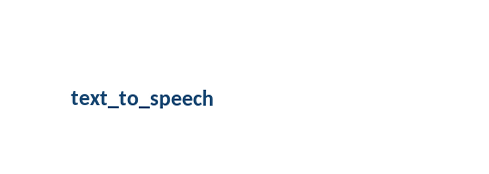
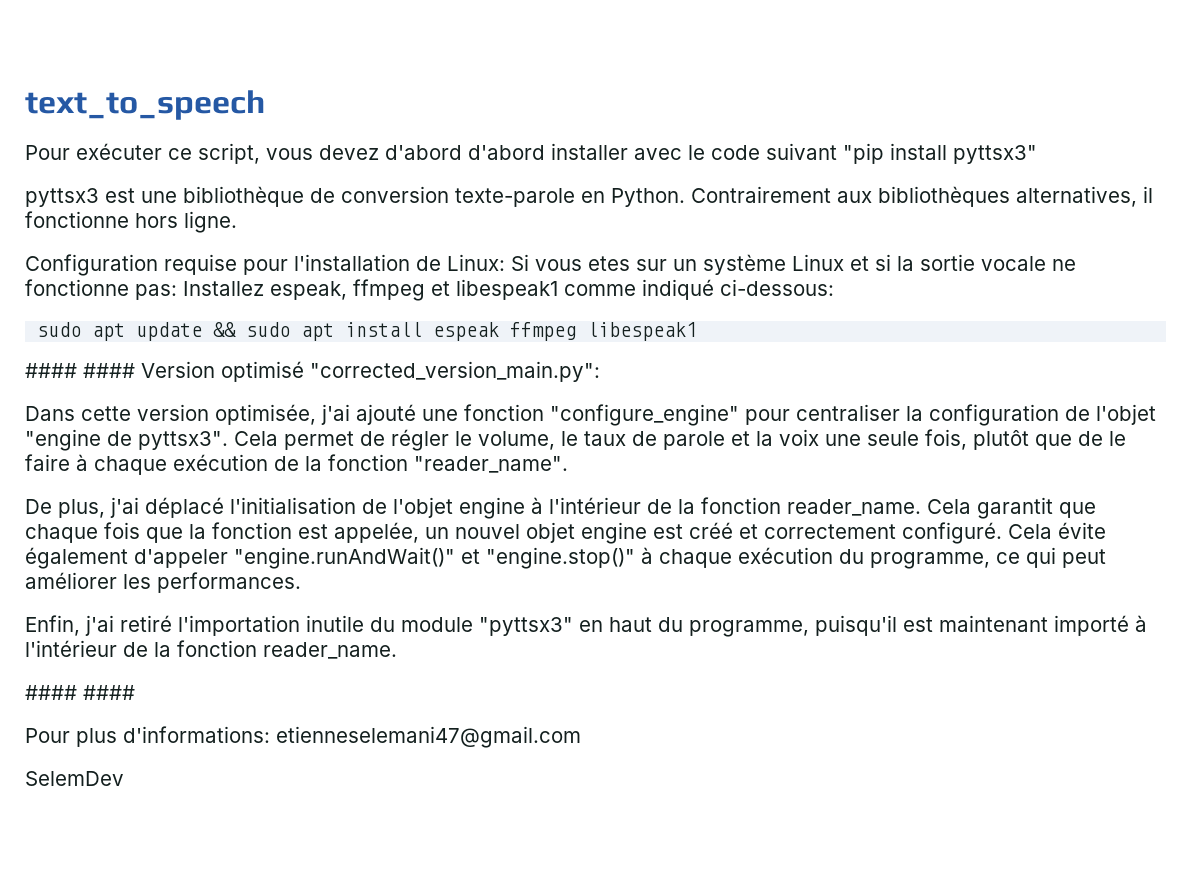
+ Pour exécuter ce script, vous devez d'abord d'abord installer avec le code suivant "pip install pyttsx3"
+ pyttsx3 est une bibliothèque de conversion texte-parole en Python. Contrairement aux bibliothèques alternatives, il fonctionne hors ligne.
+ Configuration requise pour l'installation de Linux: Si vous etes sur un système Linux et si la sortie vocale ne fonctionne pas: Installez espeak, ffmpeg et libespeak1 comme indiqué ci-dessous:
+ sudo apt update && sudo apt install espeak ffmpeg libespeak1
+ #### #### Version optimisé "corrected_version_main.py":
+ Dans cette version optimisée, j'ai ajouté une fonction "configure_engine" pour centraliser la configuration de l'objet "engine de pyttsx3". Cela permet de régler le volume, le taux de parole et la voix une seule fois, plutôt que de le faire à chaque exécution de la fonction "reader_name".
+ De plus, j'ai déplacé l'initialisation de l'objet engine à l'intérieur de la fonction reader_name. Cela garantit que chaque fois que la fonction est appelée, un nouvel objet engine est créé et correctement configuré. Cela évite également d'appeler "engine.runAndWait()" et "engine.stop()" à chaque exécution du programme, ce qui peut améliorer les performances.
+ Enfin, j'ai retiré l'importation inutile du module "pyttsx3" en haut du programme, puisqu'il est maintenant importé à l'intérieur de la fonction reader_name.
+ #### ####
+ Pour plus d'informations: etienneselemani47@gmail.com
+ SelemDev

